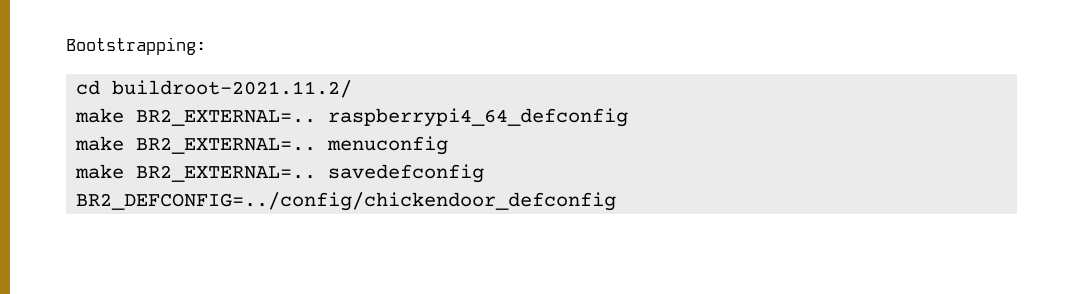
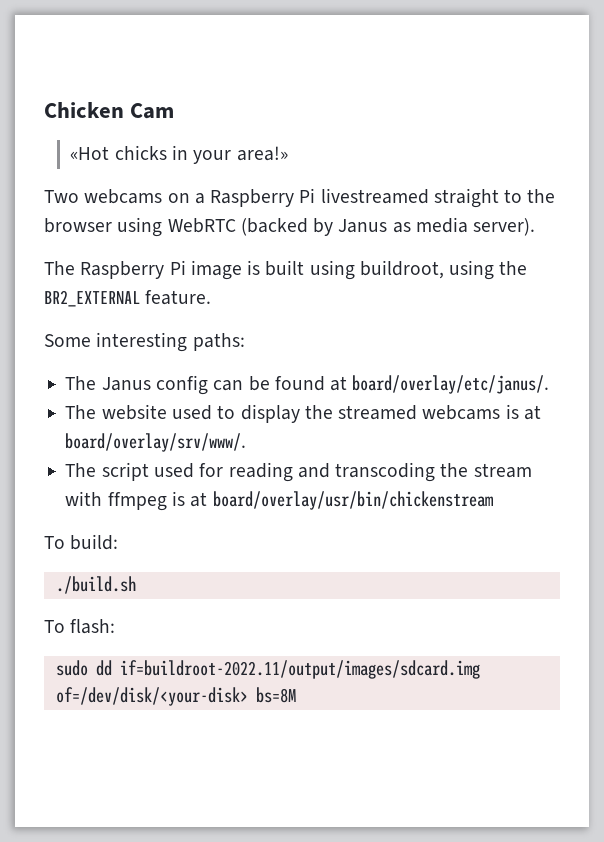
- Bootstrapping:
- cd buildroot-2021.11.2/
- make BR2_EXTERNAL=.. raspberrypi4_64_defconfig
- make BR2_EXTERNAL=.. menuconfig
- make BR2_EXTERNAL=.. savedefconfig BR2_DEFCONFIG=../config/chickendoor_defconfig
+ Chicken Cam
+ «Hot chicks in your area!»
+ Two webcams on a Raspberry Pi livestreamed straight to the browser using WebRTC (backed by Janus as media server).
+ The Raspberry Pi image is built using buildroot, using the BR2_EXTERNAL feature.
+ Some interesting paths:
+ The Janus config can be found at board/overlay/etc/janus/.
+ The website used to display the streamed webcams is at board/overlay/srv/www/.
+ The script used for reading and transcoding the stream with ffmpeg is at board/overlay/usr/bin/chickenstream
+ To build:
+ ./build.sh
+ To flash:
+ sudo dd if=buildroot-2022.11/output/images/sdcard.img of=/dev/disk/<your-disk> bs=8M

